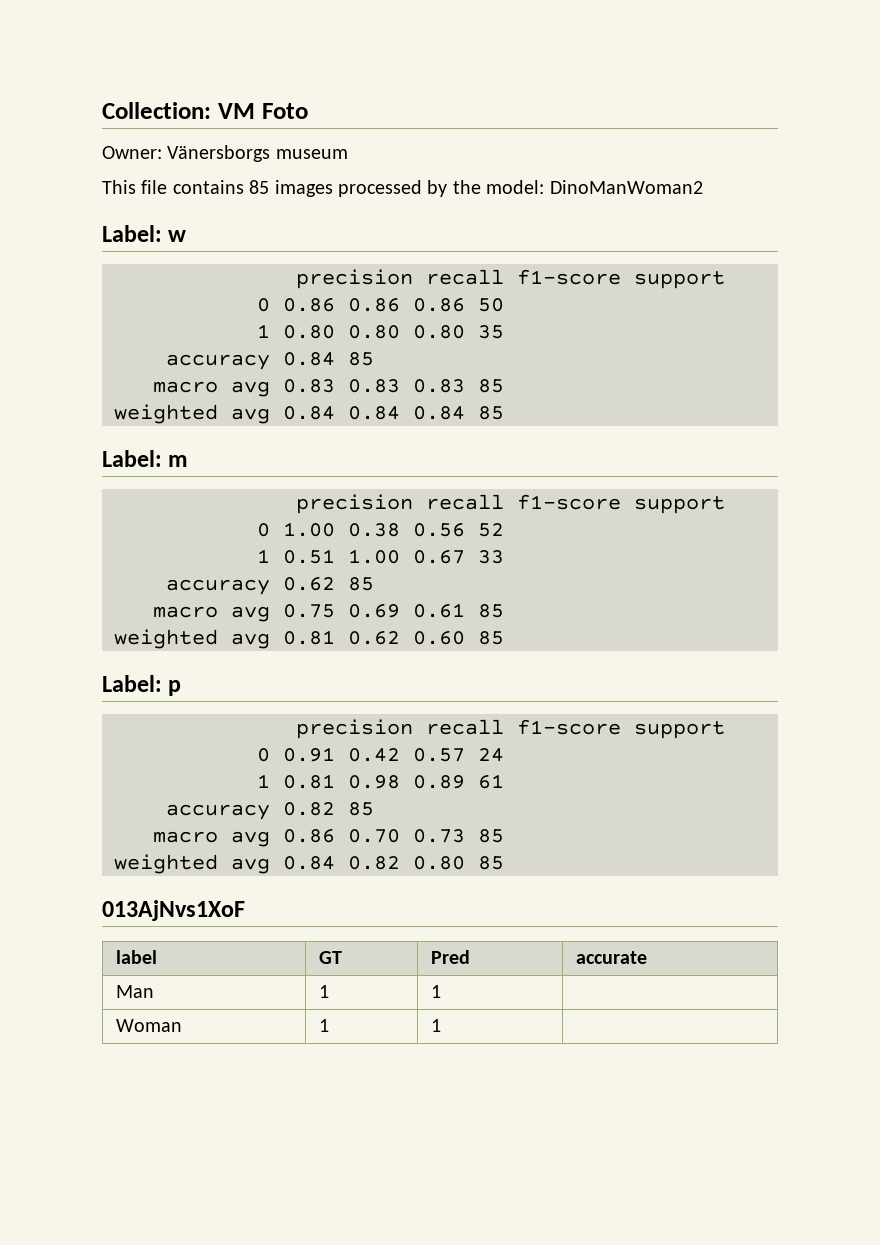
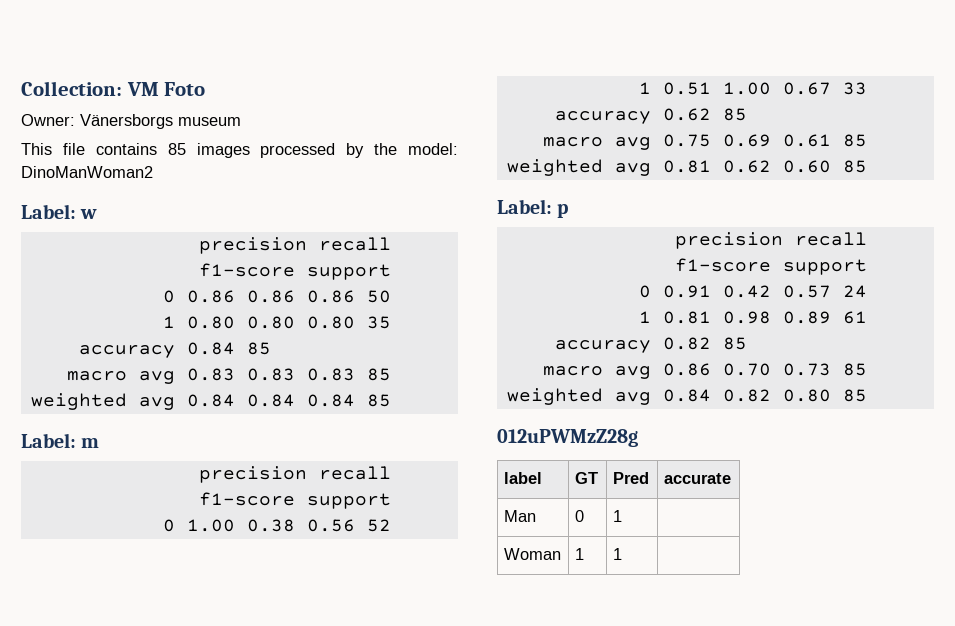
- 013AjNvs1XoF
+ 012uPWMzZ28g
- Man | 1 | 1 |
+ Man | 0 | 1 |

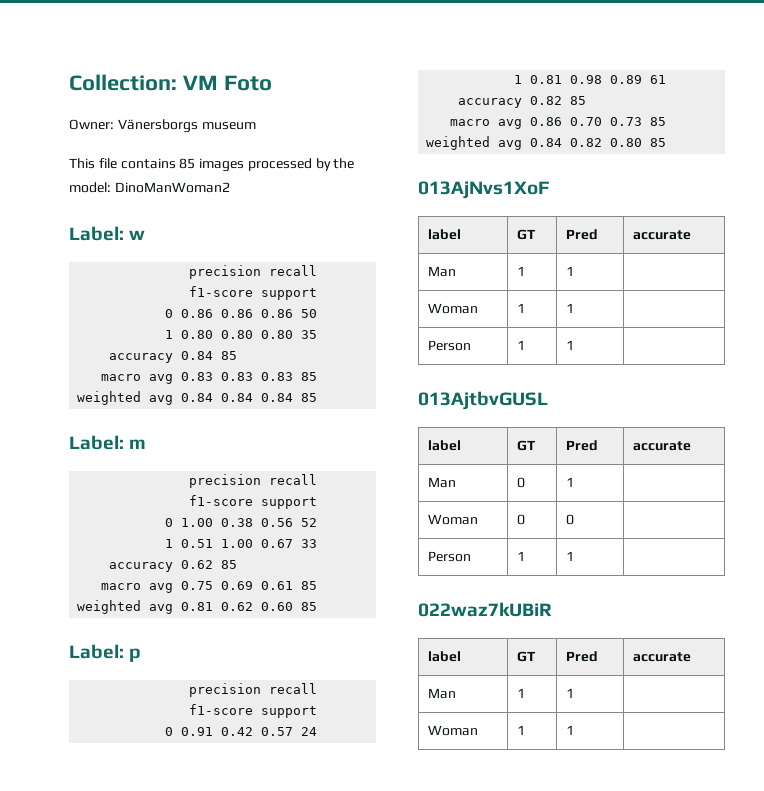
- 012uPWMzZ28g
+ 013AjNvs1XoF
+ label | GT | Pred | accurate
+ Man | 1 | 1 |
+ Woman | 1 | 1 |
+ Person | 1 | 1 |
+ 013AjtbvGUSL
+ Woman | 0 | 0 |
+ Person | 1 | 1 |
+ 022waz7kUBiR
+ label | GT | Pred | accurate
+ Man | 1 | 1 |

